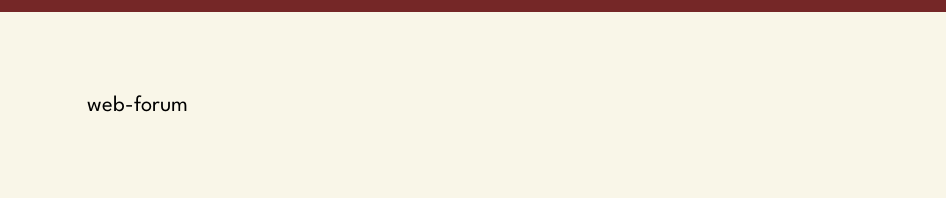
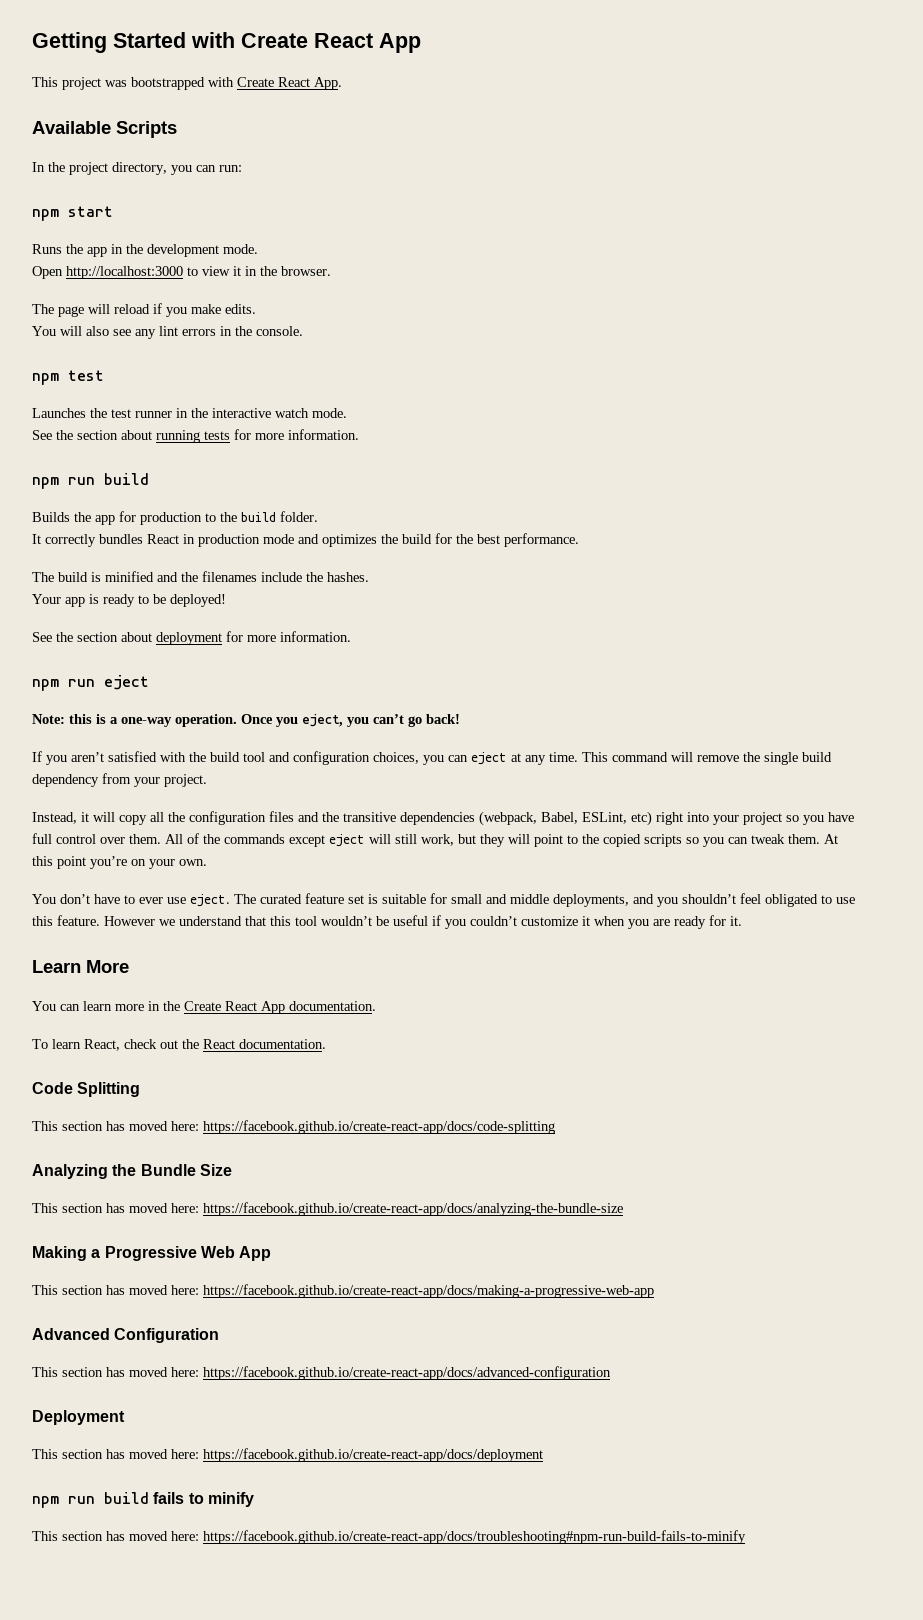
- web-forum
+ Getting Started with Create React App
+ This project was bootstrapped with Create React App.
+ Available Scripts
+ In the project directory, you can run:
+ npm start
+ Runs the app in the development mode.
+ Open http://localhost:3000 to view it in the browser.
+ The page will reload if you make edits.
+ You will also see any lint errors in the console.
+ npm test
+ Launches the test runner in the interactive watch mode.
+ See the section about running tests for more information.
+ npm run build
+ Builds the app for production to the build folder.
+ It correctly bundles React in production mode and optimizes the build for the best performance.
+ The build is minified and the filenames include the hashes.
+ Your app is ready to be deployed!
+ See the section about deployment for more information.
+ npm run eject
+ Note: this is a one-way operation. Once you eject, you can’t go back!
+ If you aren’t satisfied with the build tool and configuration choices, you can eject at any time. This command will remove the single build dependency from your project.
+ Instead, it will copy all the configuration files and the transitive dependencies (webpack, Babel, ESLint, etc) right into your project so you have full control over them. All of the commands except eject will still work, but they will point to the copied scripts so you can tweak them. At this point you’re on your own.
+ You don’t have to ever use eject. The curated feature set is suitable for small and middle deployments, and you shouldn’t feel obligated to use this feature. However we understand that this tool wouldn’t be useful if you couldn’t customize it when you are ready for it.
+ Learn More
+ You can learn more in the Create React App documentation.
+ To learn React, check out the React documentation.
+ Code Splitting
+ This section has moved here: https://facebook.github.io/create-react-app/docs/code-splitting
+ Analyzing the Bundle Size
+ This section has moved here: https://facebook.github.io/create-react-app/docs/analyzing-the-bundle-size
+ Making a Progressive Web App
+ This section has moved here: https://facebook.github.io/create-react-app/docs/making-a-progressive-web-app
+ Advanced Configuration
+ This section has moved here: https://facebook.github.io/create-react-app/docs/advanced-configuration
+ Deployment
+ This section has moved here: https://facebook.github.io/create-react-app/docs/deployment
+ npm run build fails to minify
+ This section has moved here: https://facebook.github.io/create-react-app/docs/troubleshooting#npm-run-build-fails-to-minify

